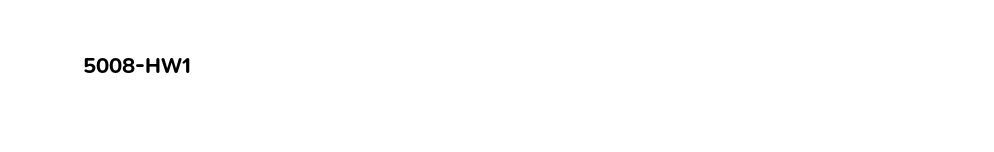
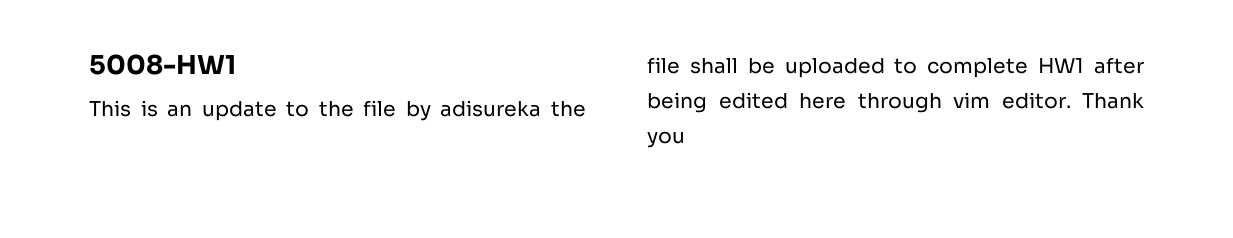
+ This is an update to the file by adisureka the file shall be uploaded to complete HW1 after being edited here through vim editor. Thank you

